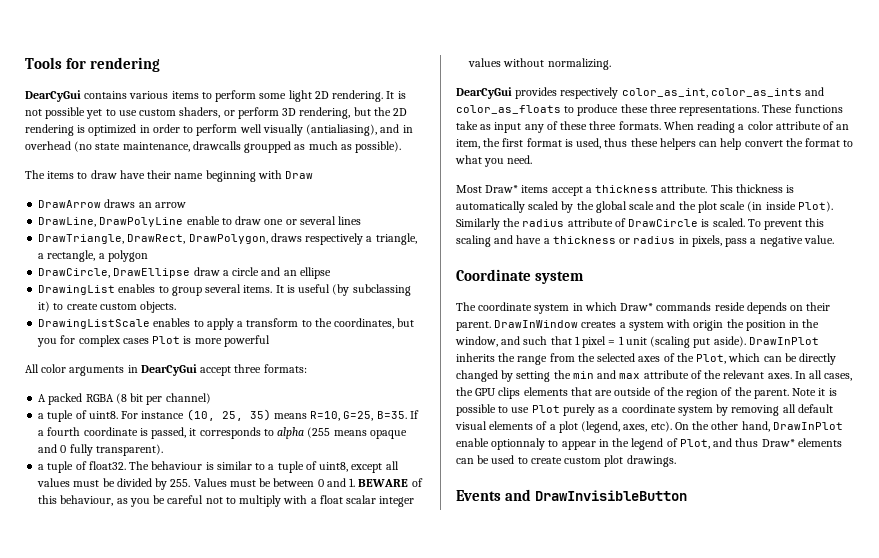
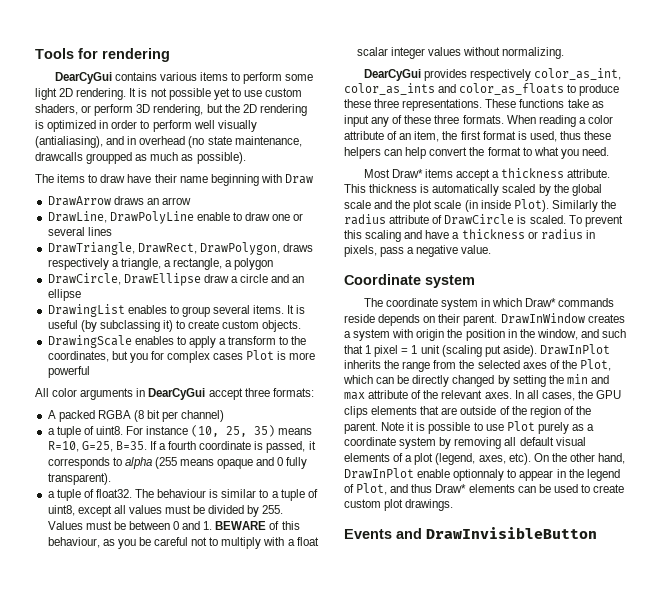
- DrawingListScale enables to apply a transform to the coordinates, but you for complex cases Plot is more powerful
+ DrawingScale enables to apply a transform to the coordinates, but you for complex cases Plot is more powerful

